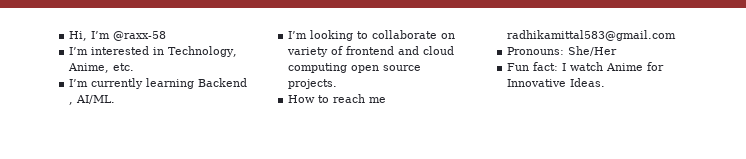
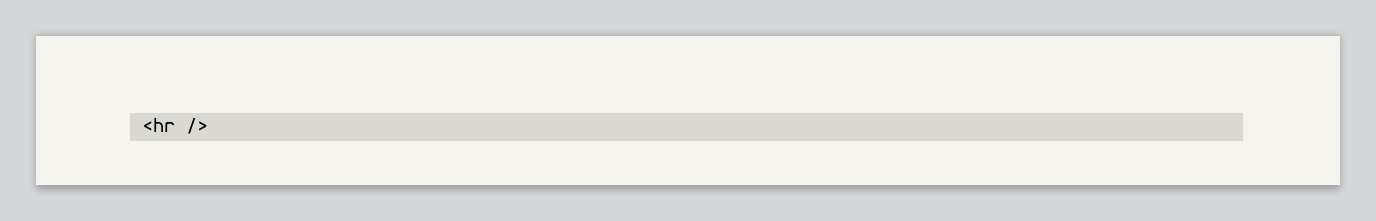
- Hi, I’m @raxx-58
- I’m interested in Technology, Anime, etc.
- I’m currently learning Backend , AI/ML.
- I’m looking to collaborate on variety of frontend and cloud computing open source projects.
- How to reach me radhikamittal583@gmail.com
- Pronouns: She/Her
- Fun fact: I watch Anime for Innovative Ideas.
+ <hr />

